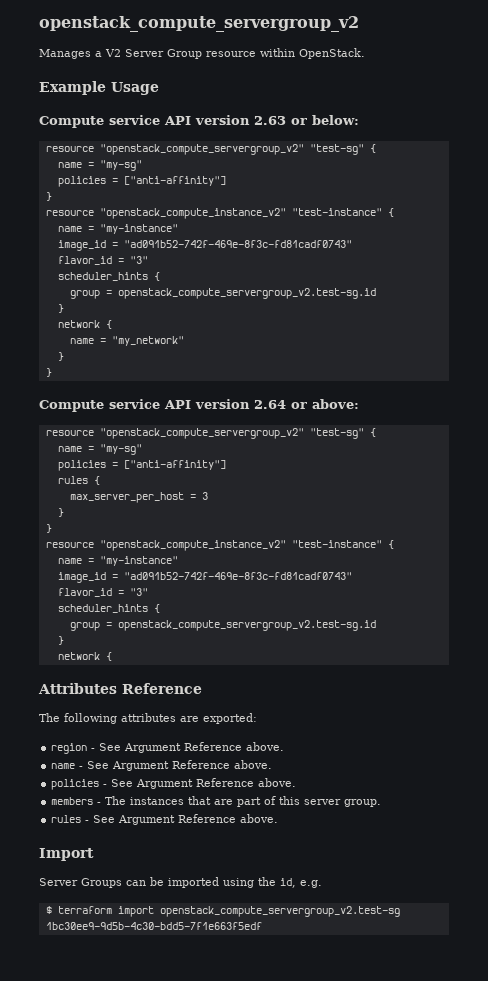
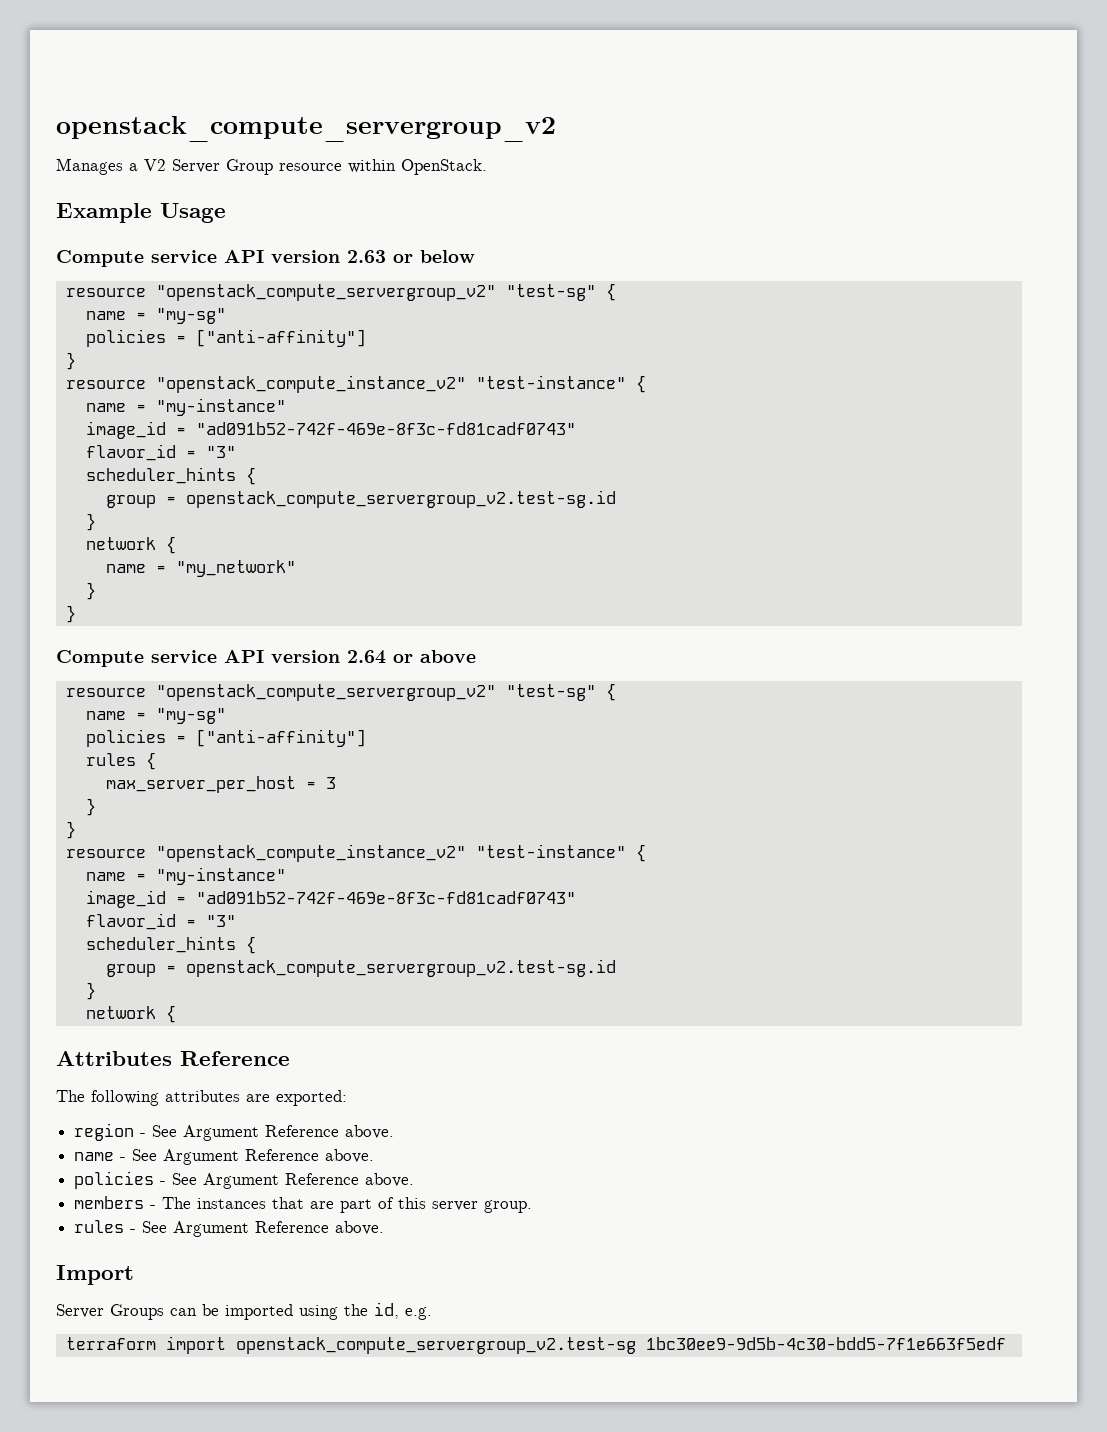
- Compute service API version 2.63 or below:
+ Compute service API version 2.63 or below
- Compute service API version 2.64 or above:
+ Compute service API version 2.64 or above
- $ terraform import openstack_compute_servergroup_v2.test-sg 1bc30ee9-9d5b-4c30-bdd5-7f1e663f5edf
+ terraform import openstack_compute_servergroup_v2.test-sg 1bc30ee9-9d5b-4c30-bdd5-7f1e663f5edf

